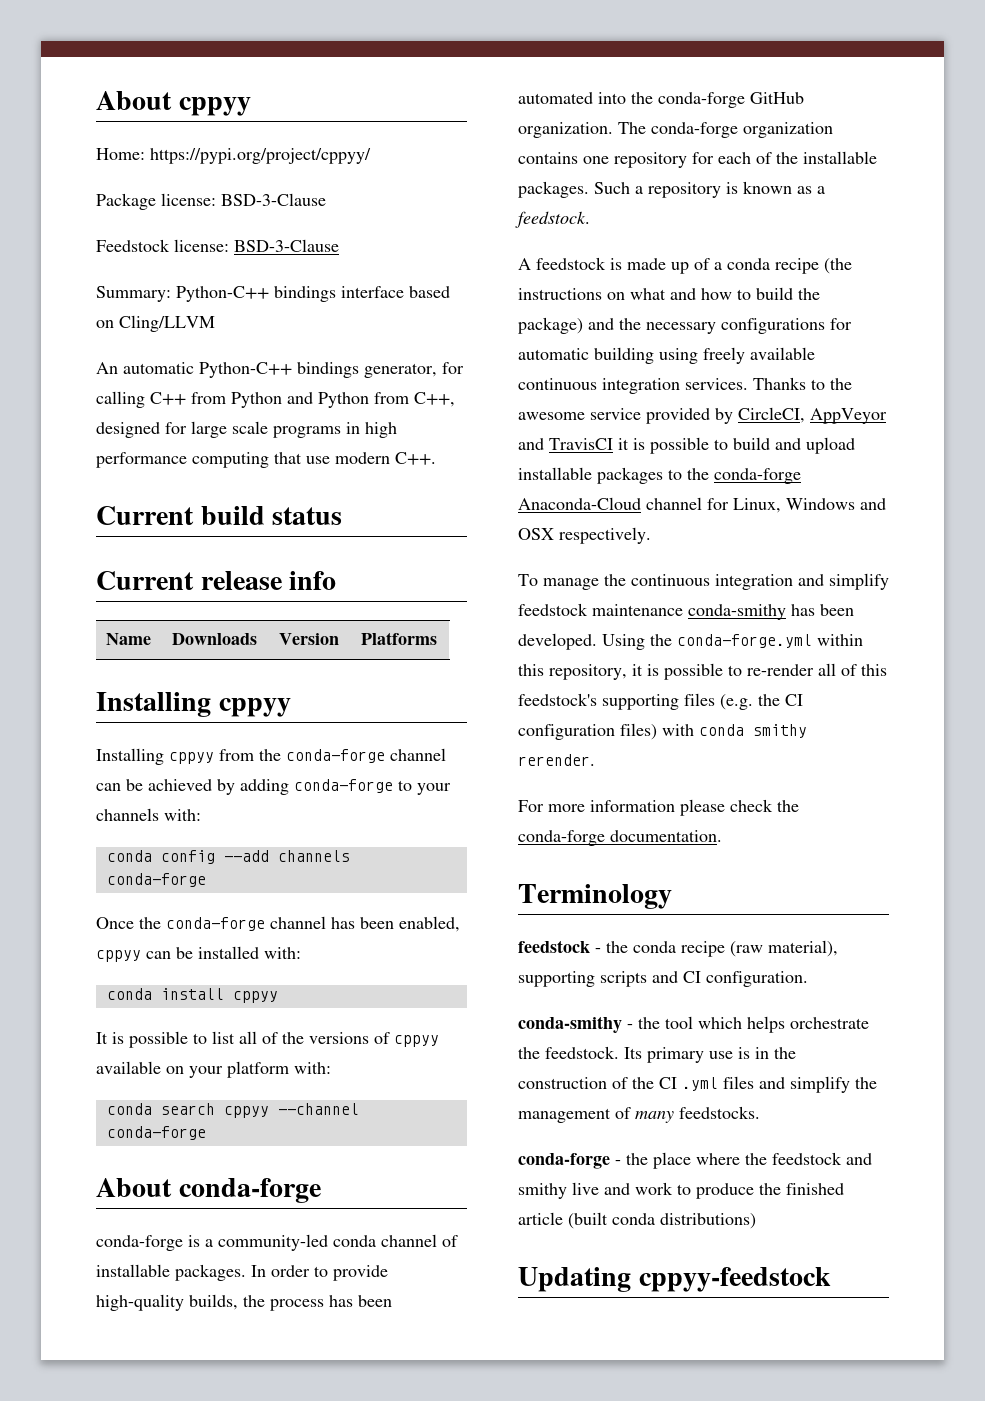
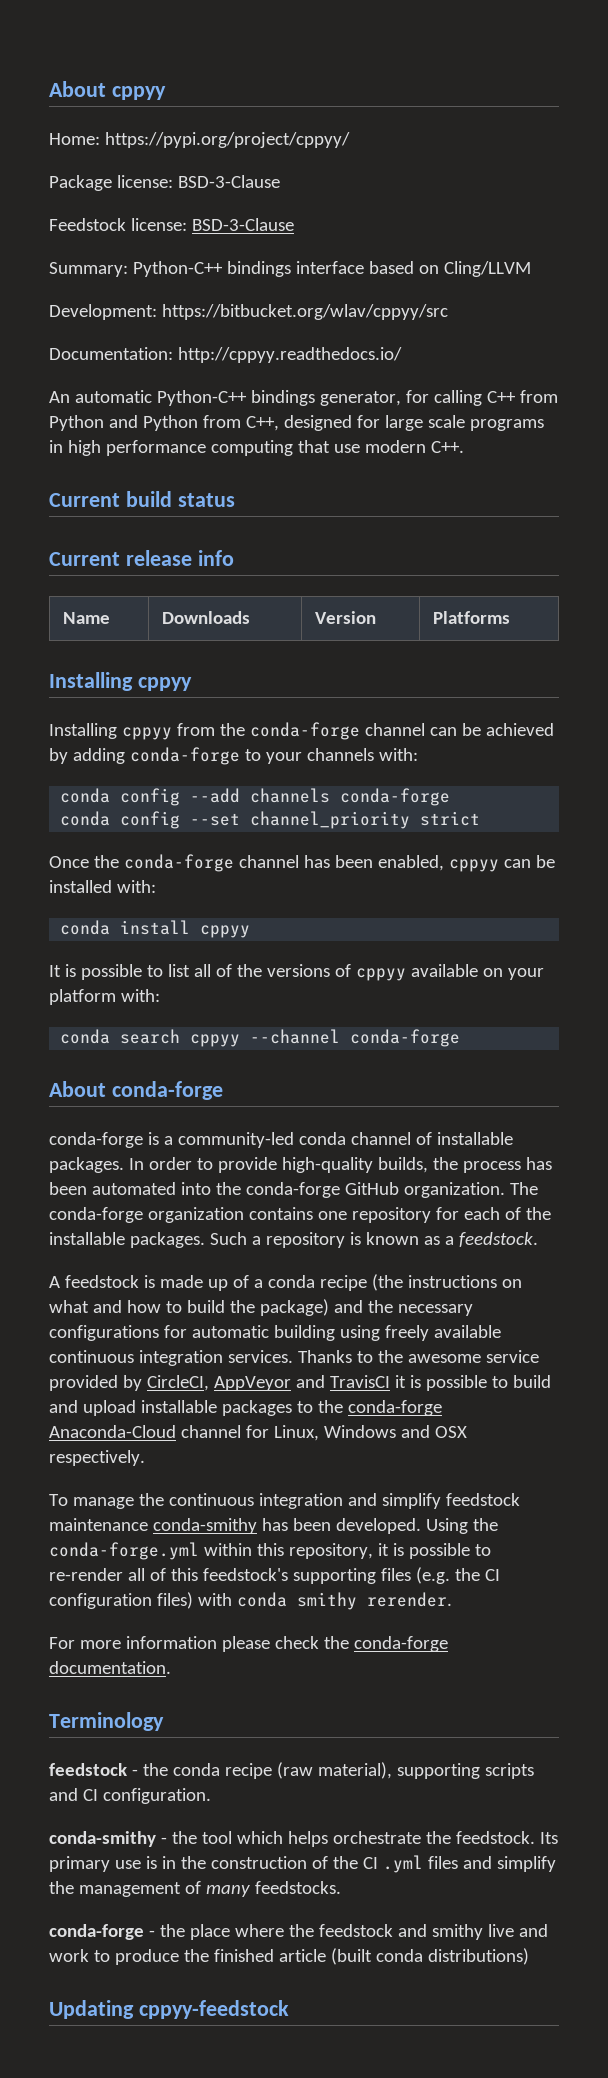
+ Development: https://bitbucket.org/wlav/cppyy/src
+ Documentation: http://cppyy.readthedocs.io/
+ conda config --set channel_priority strict

